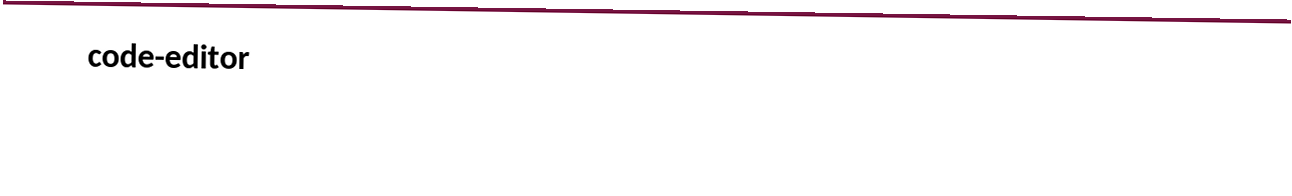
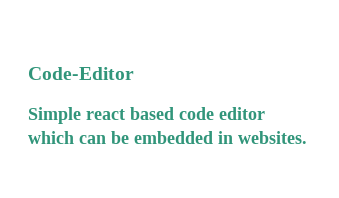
- code-editor
+ Code-Editor
+ Simple react based code editor which can be embedded in websites.

